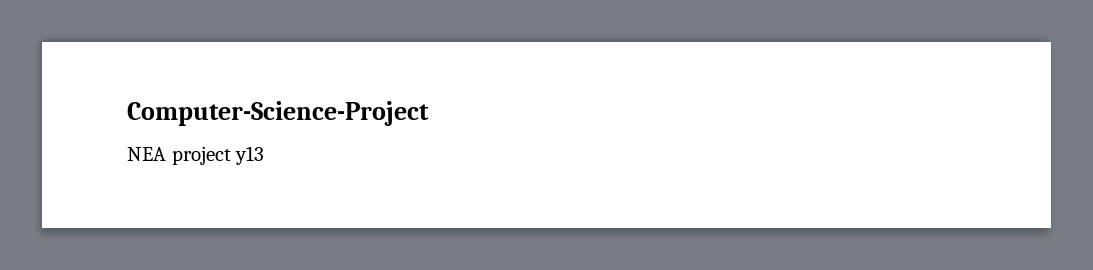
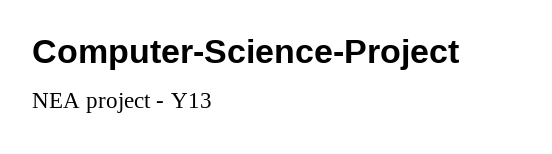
- NEA project y13
+ NEA project - Y13

